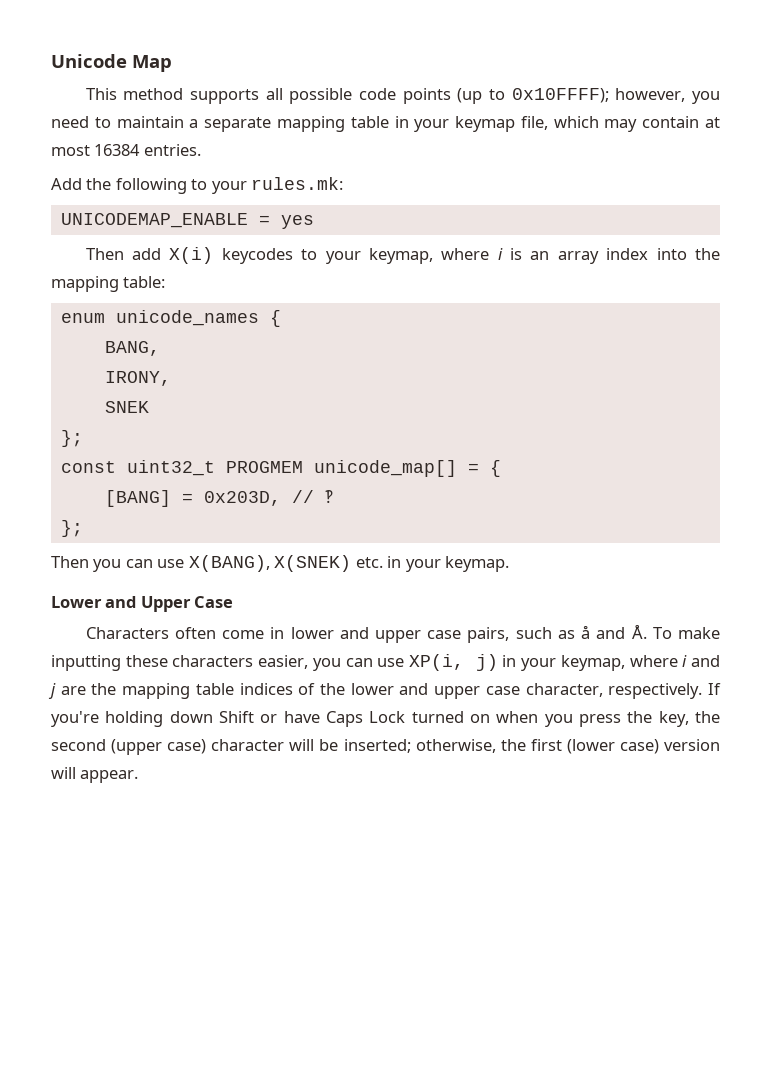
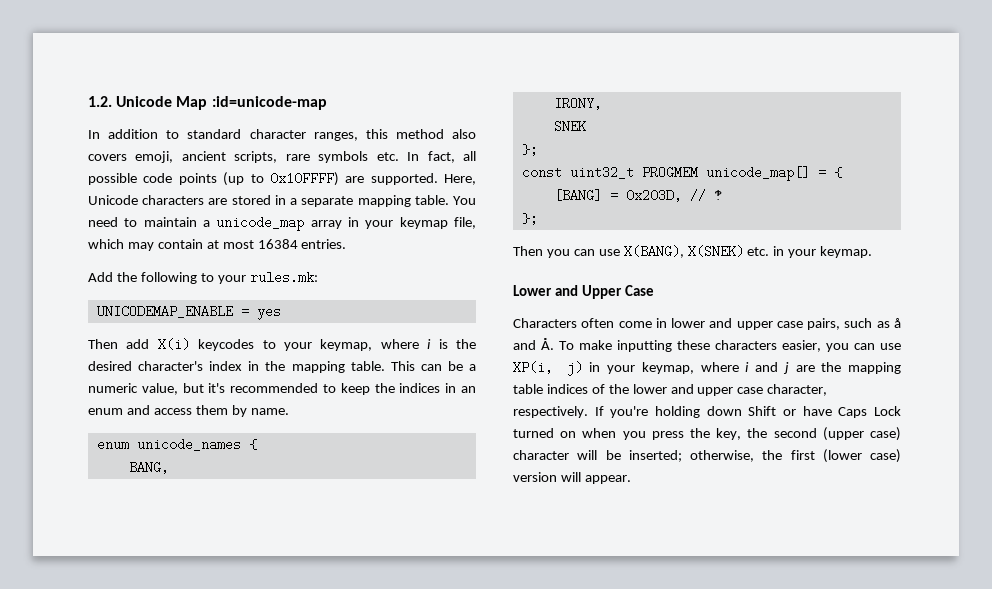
- Unicode Map
- This method supports all possible code points (up to 0x10FFFF); however, you need to maintain a separate mapping table in your keymap file, which may contain at most 16384 entries.
+ 1.2. Unicode Map :id=unicode-map
+ In addition to standard character ranges, this method also covers emoji, ancient scripts, rare symbols etc. In fact, all possible code points (up to 0x10FFFF) are supported. Here, Unicode characters are stored in a separate mapping table. You need to maintain a unicode_map array in your keymap file, which may contain at most 16384 entries.
- Then add X(i) keycodes to your keymap, where i is an array index into the mapping table:
+ Then add X(i) keycodes to your keymap, where i is the desired character's index in the mapping table. This can be a numeric value, but it's recommended to keep the indices in an enum and access them by name.

